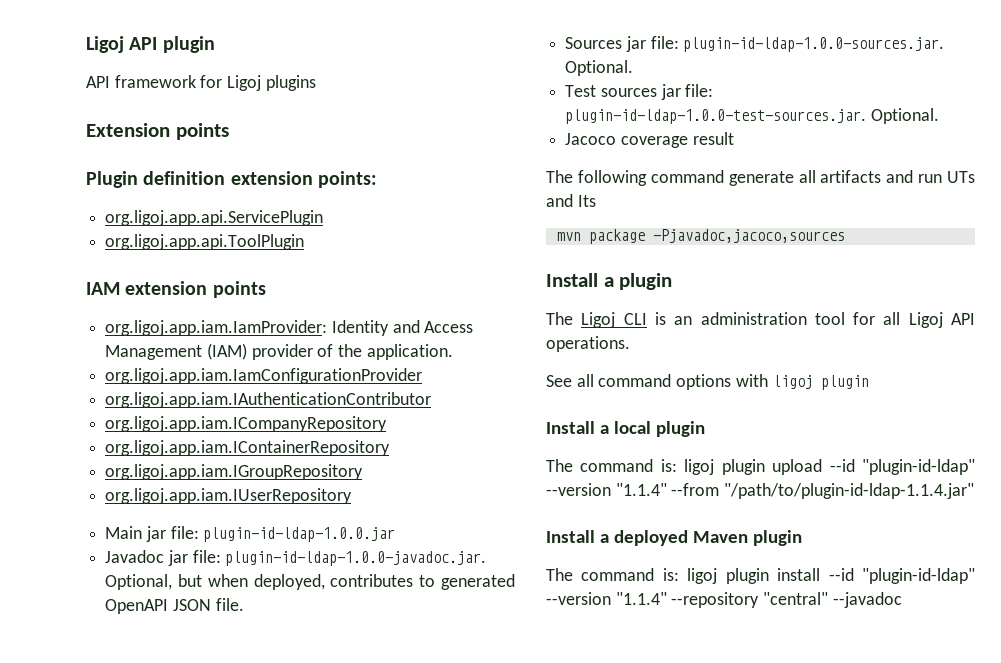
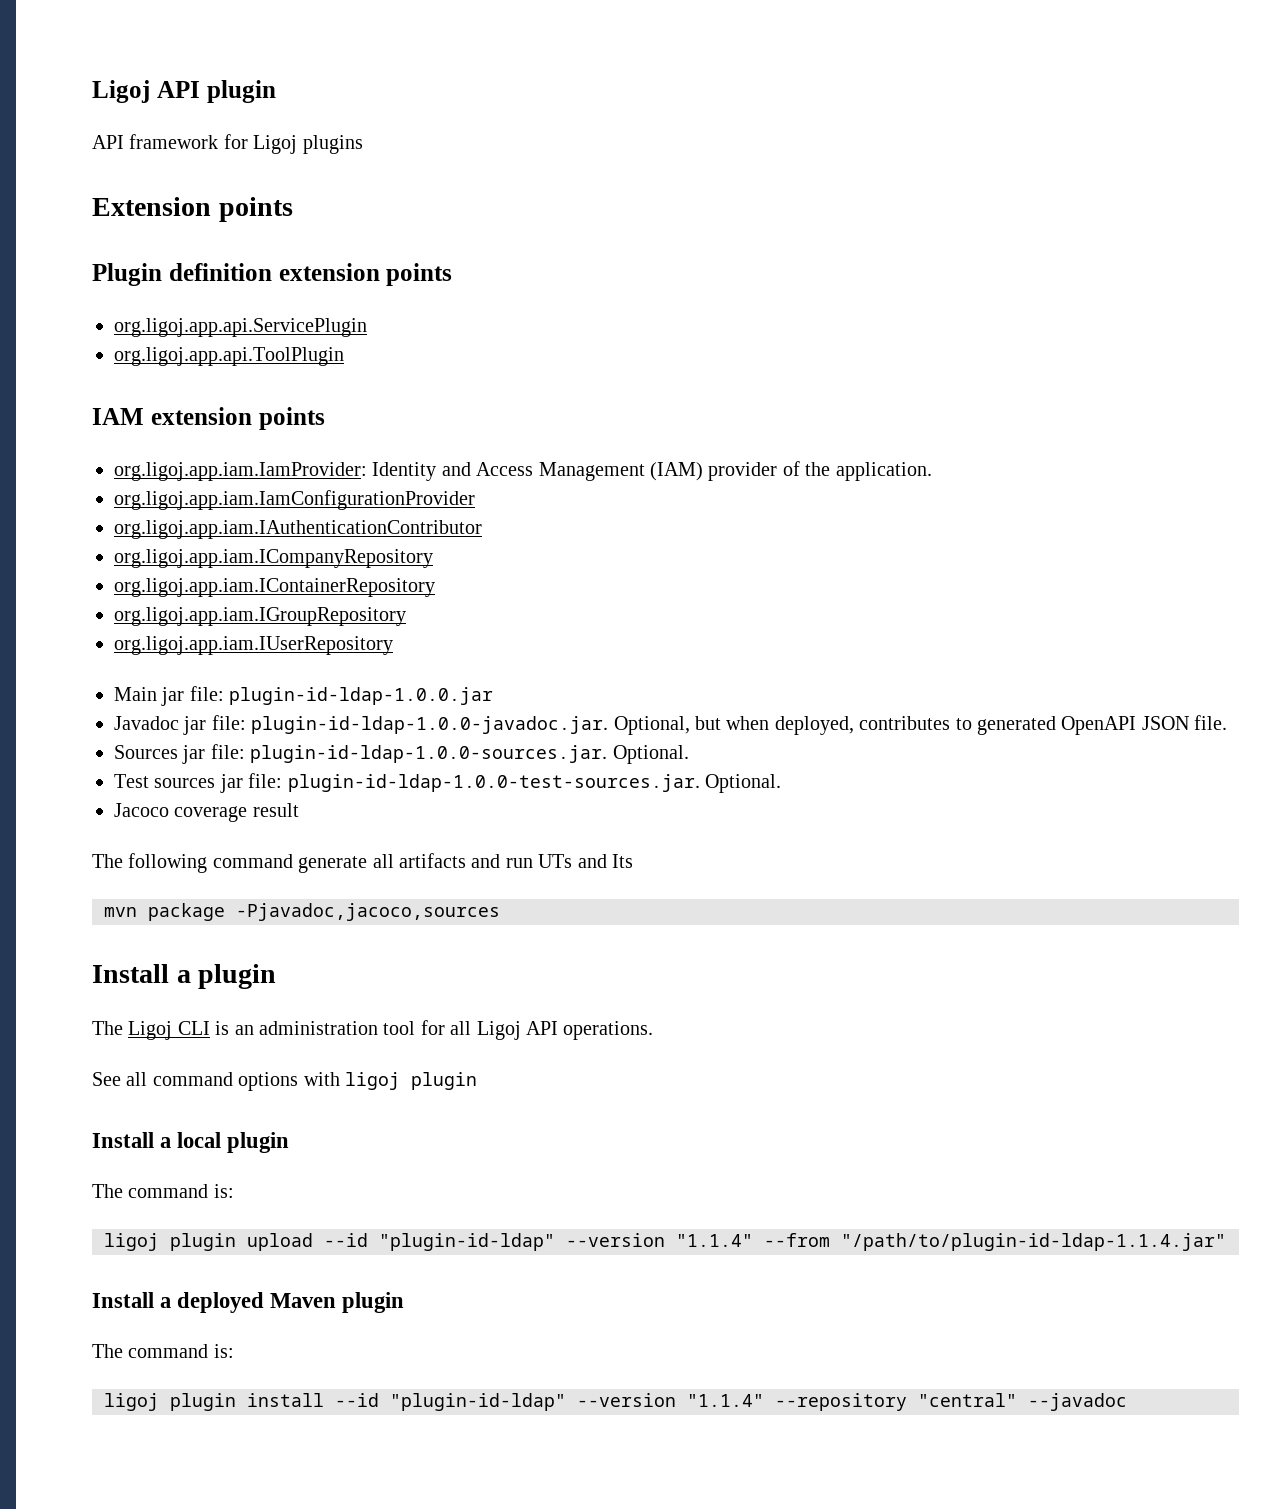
- Plugin definition extension points:
+ Plugin definition extension points
  Install a local plugin
- The command is: ligoj plugin upload --id "plugin-id-ldap" --version "1.1.4" --from "/path/to/plugin-id-ldap-1.1.4.jar"
+ The command is:
+ ligoj plugin upload --id "plugin-id-ldap" --version "1.1.4" --from "/path/to/plugin-id-ldap-1.1.4.jar"
  Install a deployed Maven plugin
- The command is: ligoj plugin install --id "plugin-id-ldap" --version "1.1.4" --repository "central" --javadoc
+ The command is:
+ ligoj plugin install --id "plugin-id-ldap" --version "1.1.4" --repository "central" --javadoc

